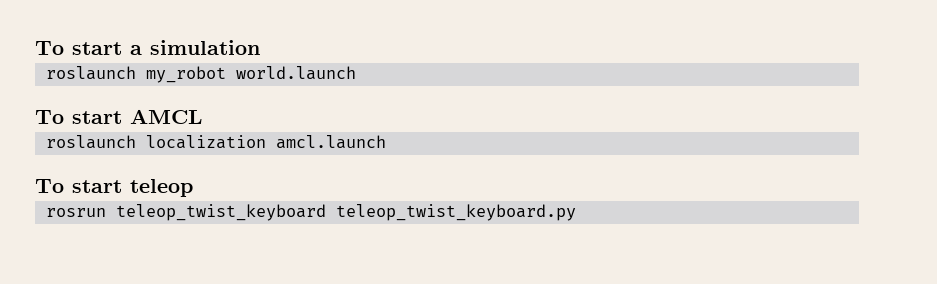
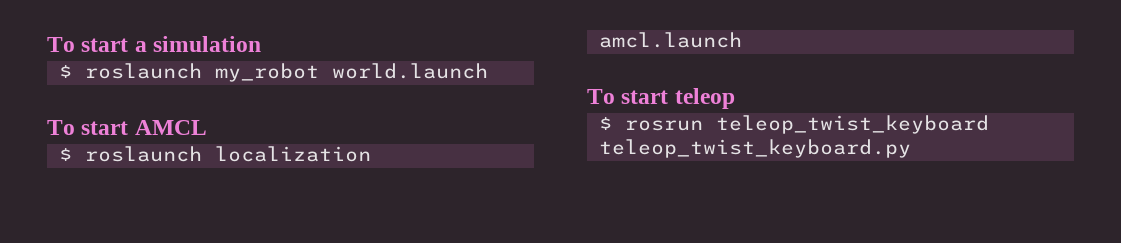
- roslaunch my_robot world.launch
+ $ roslaunch my_robot world.launch
- roslaunch localization amcl.launch
+ $ roslaunch localization amcl.launch
- rosrun teleop_twist_keyboard teleop_twist_keyboard.py
+ $ rosrun teleop_twist_keyboard teleop_twist_keyboard.py

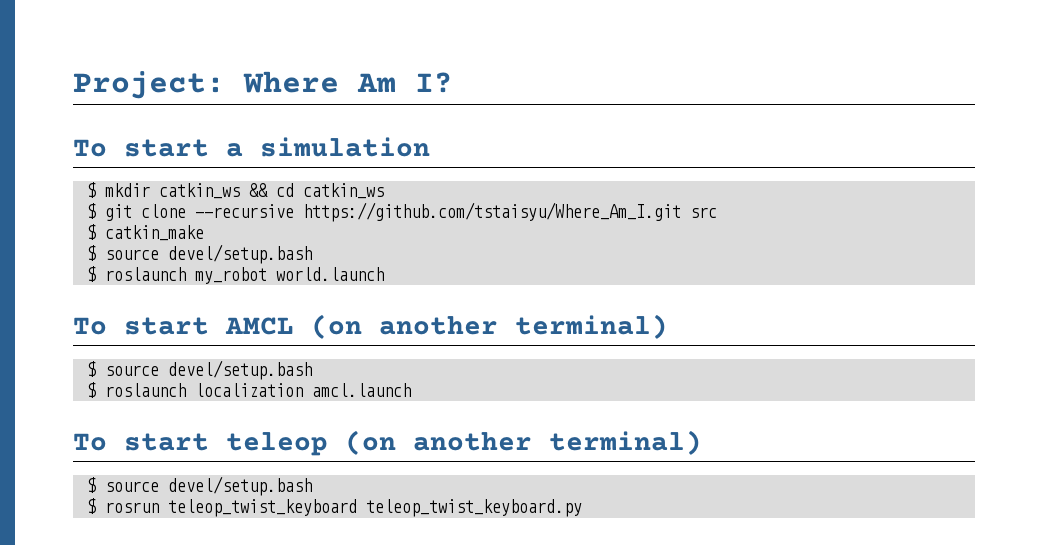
+ Project: Where Am I?
+ $ mkdir catkin_ws && cd catkin_ws
+ $ git clone --recursive https://github.com/tstaisyu/Where_Am_I.git src
+ $ catkin_make
+ $ source devel/setup.bash
- To start AMCL
+ To start AMCL (on another terminal)
+ $ source devel/setup.bash
- To start teleop
+ To start teleop (on another terminal)
+ $ source devel/setup.bash

